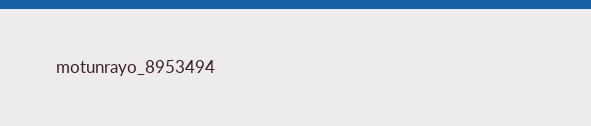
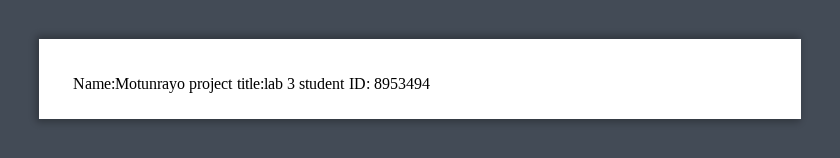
- motunrayo_8953494
+ Name:Motunrayo project title:lab 3 student ID: 8953494

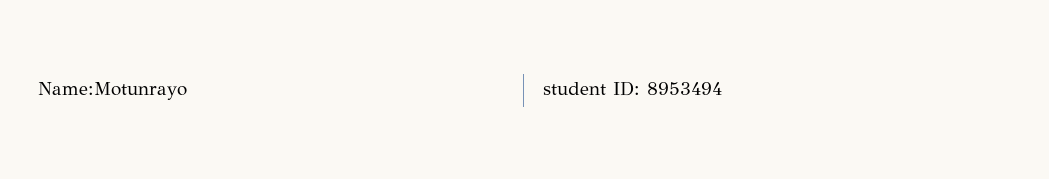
- Name:Motunrayo project title:lab 3 student ID: 8953494
+ Name:Motunrayo
+ student ID: 8953494

